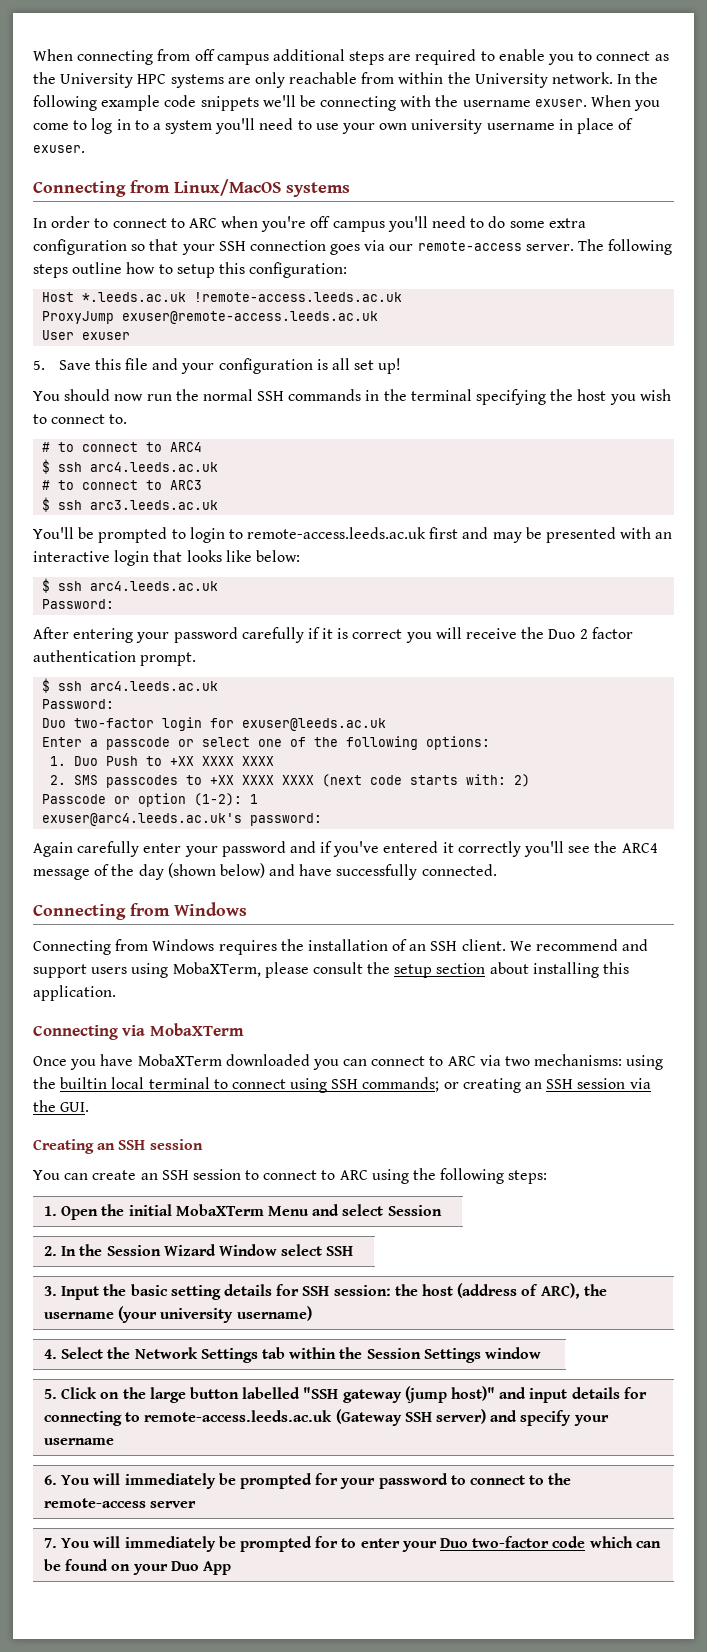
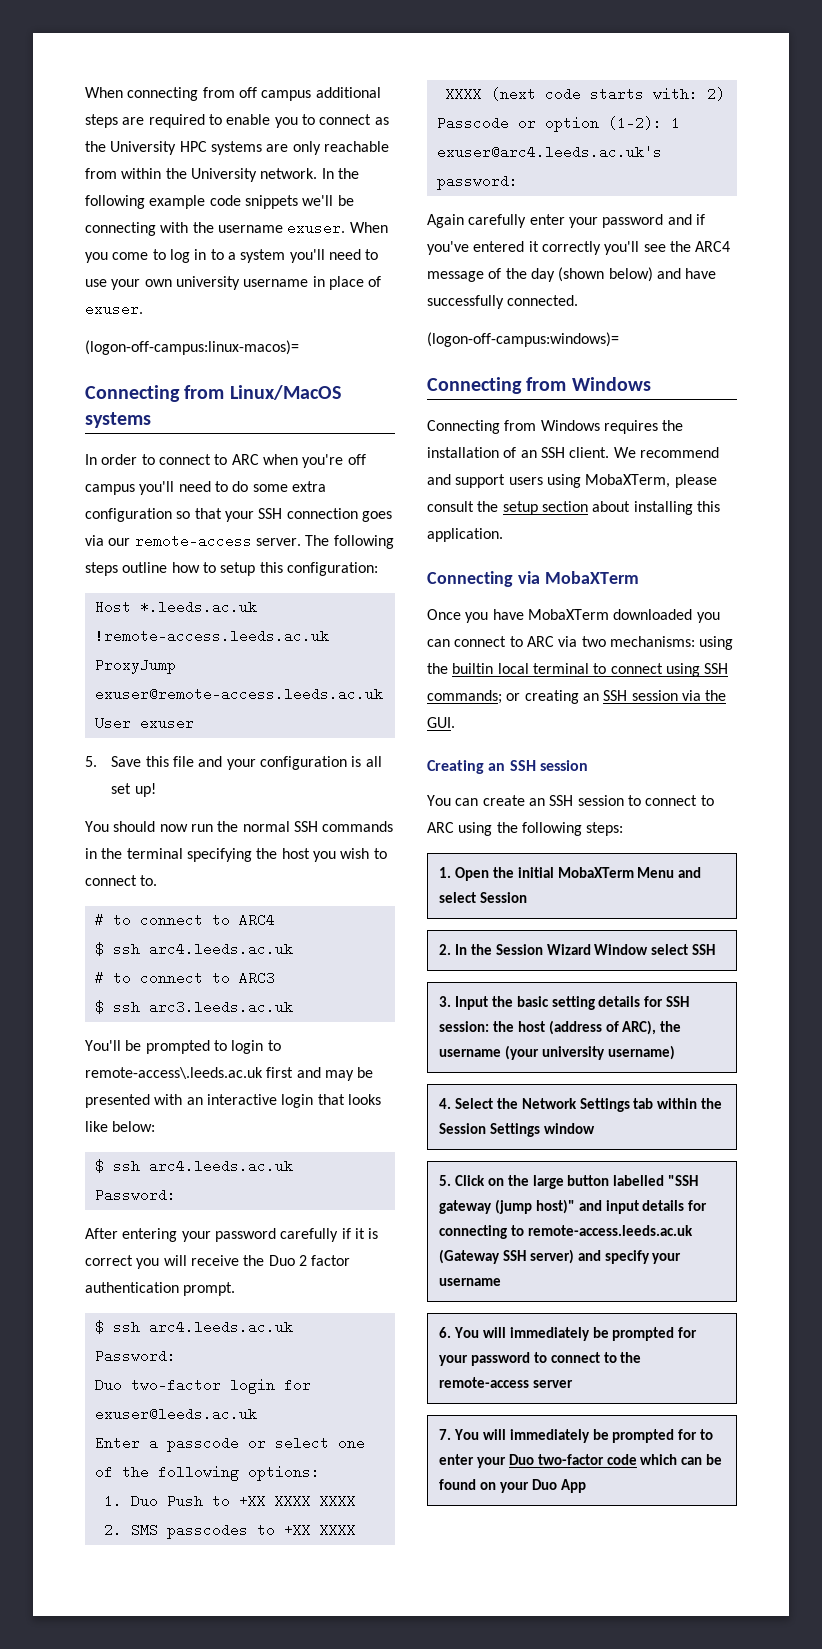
+ (logon-off-campus:linux-macos)=
- You'll be prompted to login to remote-access.leeds.ac.uk first and may be presented with an interactive login that looks like below:
+ You'll be prompted to login to remote-access\.leeds.ac.uk first and may be presented with an interactive login that looks like below:
+ (logon-off-campus:windows)=

